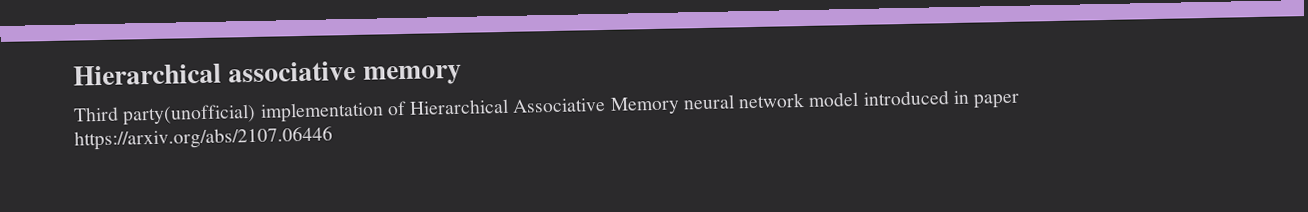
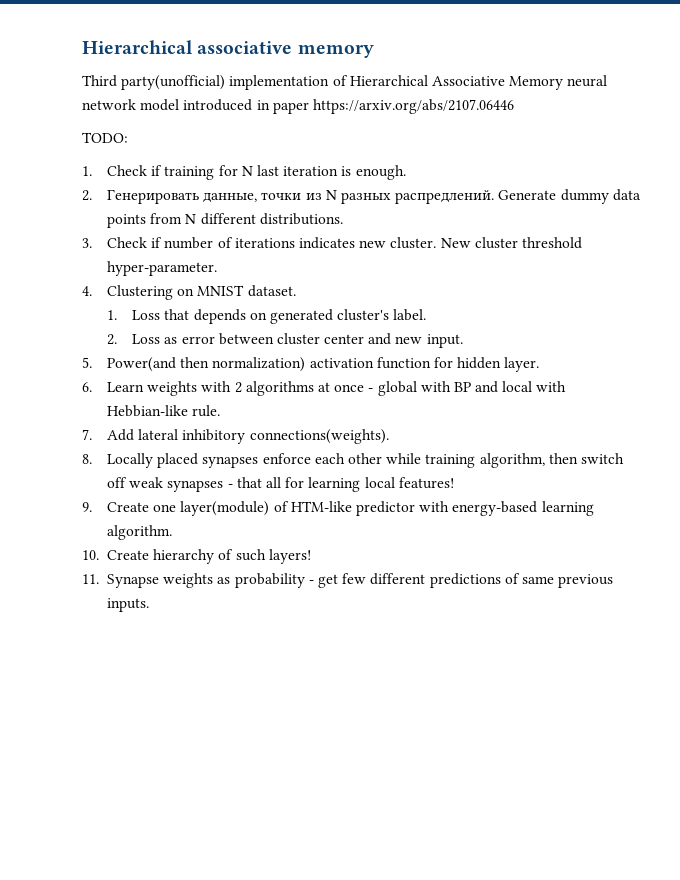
+ TODO:
+ 1. Check if training for N last iteration is enough.
+ 2. Генерировать данные, точки из N разных распредлений. Generate dummy data points from N different distributions.
+ 3. Check if number of iterations indicates new cluster. New cluster threshold hyper-parameter.
+ 4. Clustering on MNIST dataset.
+ 1. Loss that depends on generated cluster's label.
+ 2. Loss as error between cluster center and new input.
+ 5. Power(and then normalization) activation function for hidden layer.
+ 6. Learn weights with 2 algorithms at once - global with BP and local with Hebbian-like rule.
+ 7. Add lateral inhibitory connections(weights).
+ 8. Locally placed synapses enforce each other while training algorithm, then switch off weak synapses - that all for learning local features!
+ 9. Create one layer(module) of HTM-like predictor with energy-based learning algorithm.
+ 10. Create hierarchy of such layers!
+ 11. Synapse weights as probability - get few different predictions of same previous inputs.

